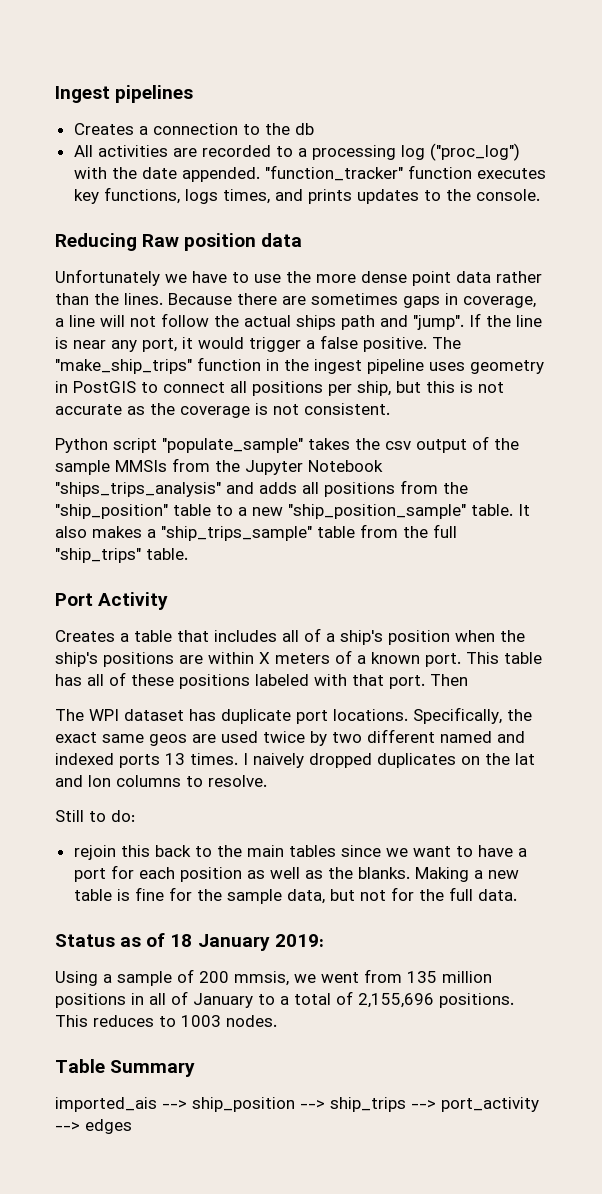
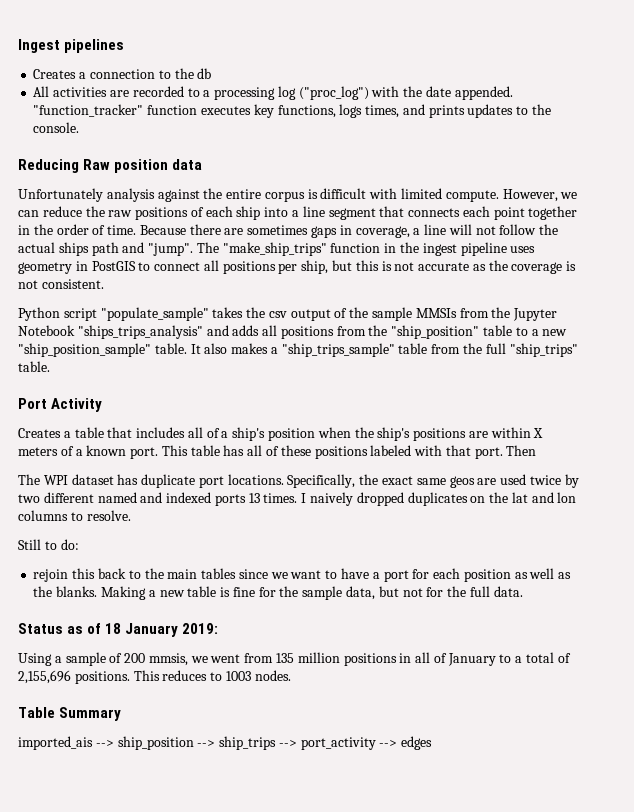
- Unfortunately we have to use the more dense point data rather than the lines.
+ Unfortunately analysis against the entire corpus is difficult with limited compute. However, we can reduce the raw positions of each ship into a line segment that connects each point together in the order of time.
- If the line is near any port, it would trigger a false positive.

